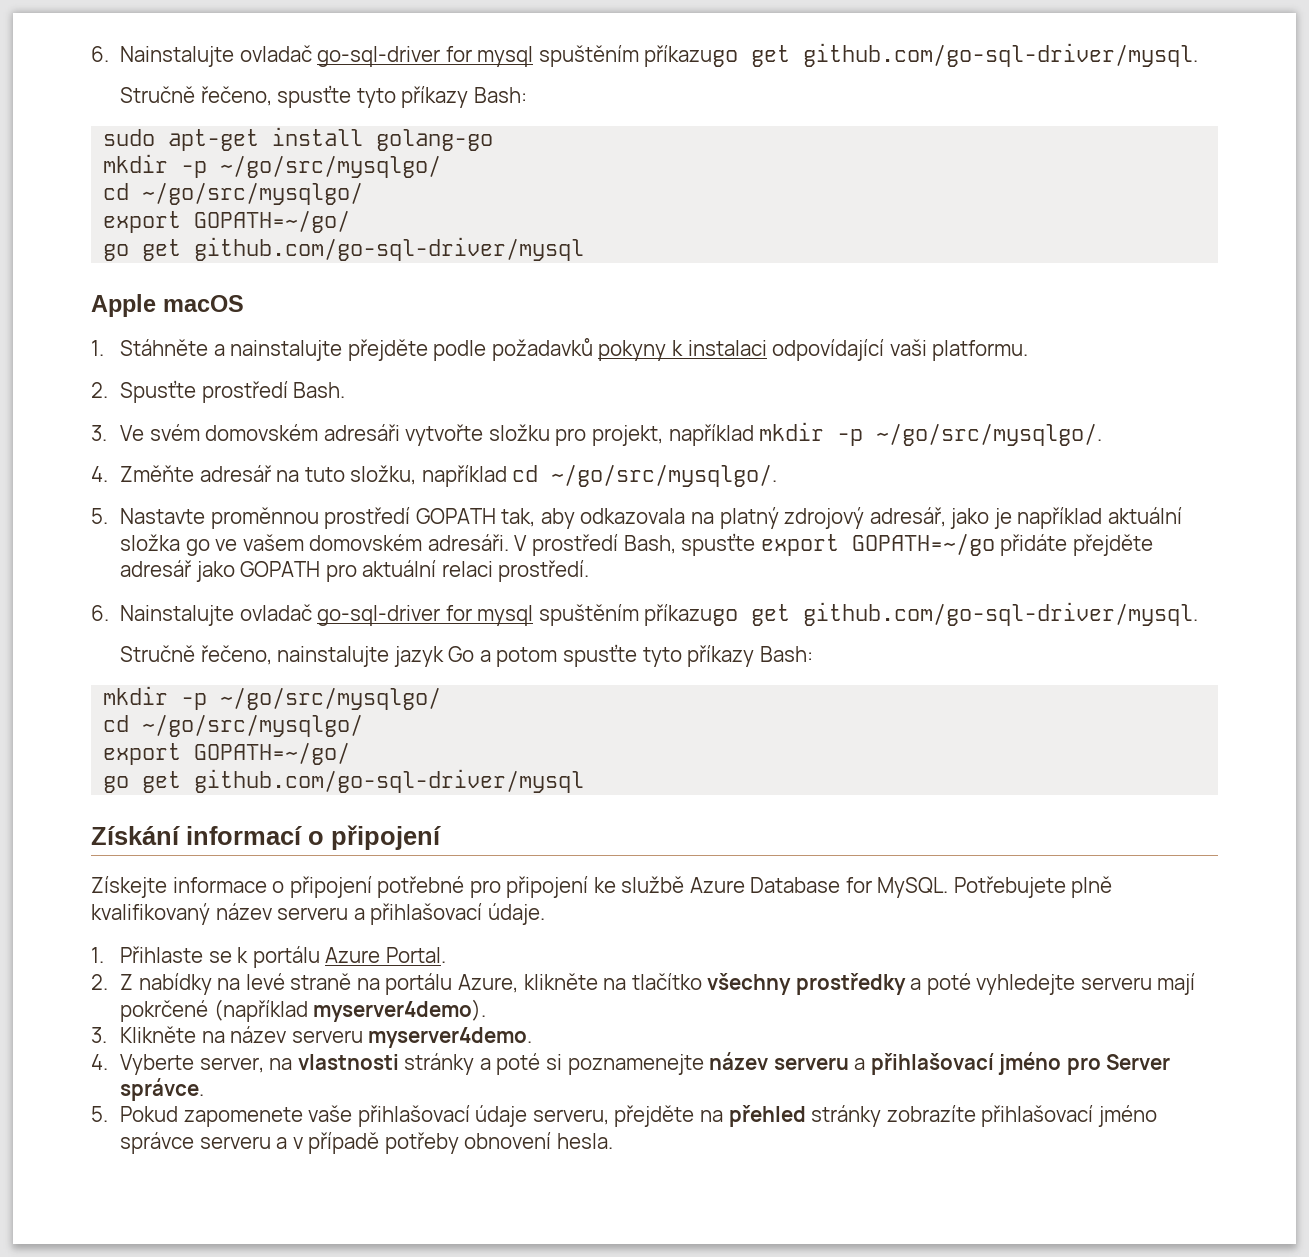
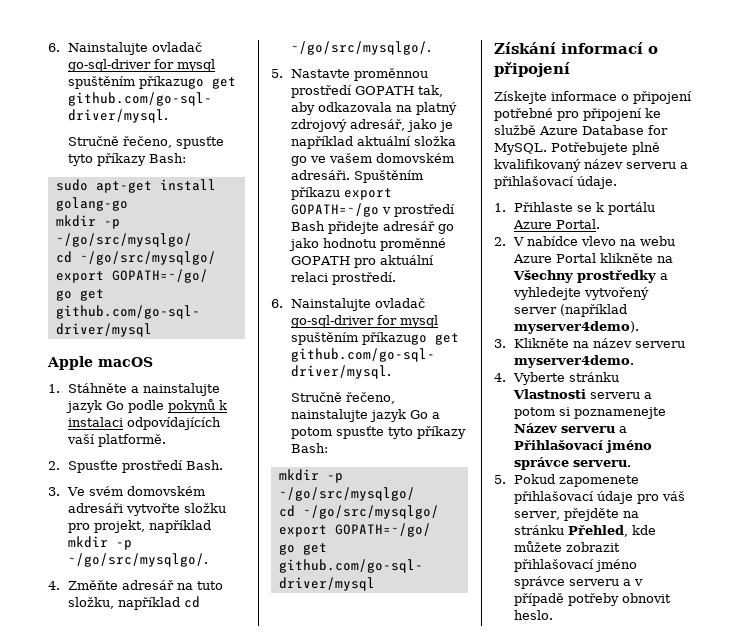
- 1. Stáhněte a nainstalujte přejděte podle požadavků pokyny k instalaci odpovídající vaši platformu.
+ 1. Stáhněte a nainstalujte jazyk Go podle pokynů k instalaci odpovídajících vaší platformě.
- V prostředí Bash, spusťte export GOPATH=~/go přidáte přejděte adresář jako GOPATH pro aktuální relaci prostředí.
+ Spuštěním příkazu export GOPATH=~/go v prostředí Bash přidejte adresář go jako hodnotu proměnné GOPATH pro aktuální relaci prostředí.
- 2. Z nabídky na levé straně na portálu Azure, klikněte na tlačítko všechny prostředky a poté vyhledejte serveru mají pokrčené (například myserver4demo).
+ 2. V nabídce vlevo na webu Azure Portal klikněte na Všechny prostředky a vyhledejte vytvořený server (například myserver4demo).
- 4. Vyberte server, na vlastnosti stránky a poté si poznamenejte název serveru a přihlašovací jméno pro Server správce.
+ 4. Vyberte stránku Vlastnosti serveru a potom si poznamenejte Název serveru a Přihlašovací jméno správce serveru.
- 5. Pokud zapomenete vaše přihlašovací údaje serveru, přejděte na přehled stránky zobrazíte přihlašovací jméno správce serveru a v případě potřeby obnovení hesla.
+ 5. Pokud zapomenete přihlašovací údaje pro váš server, přejděte na stránku Přehled, kde můžete zobrazit přihlašovací jméno správce serveru a v případě potřeby obnovit heslo.

